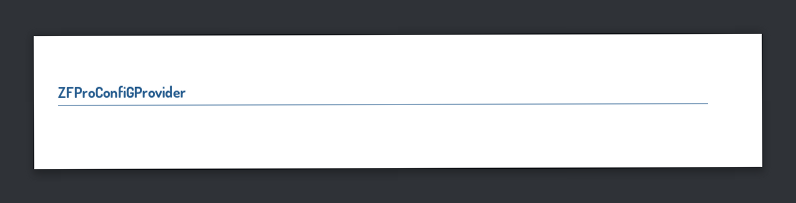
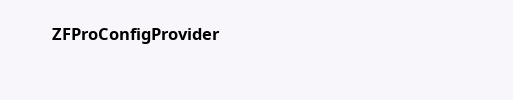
- ZFProConfiGProvider
+ ZFProConfigProvider

